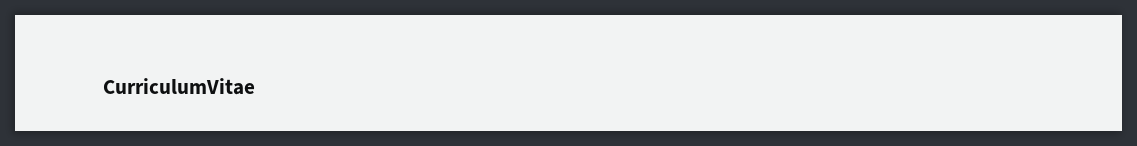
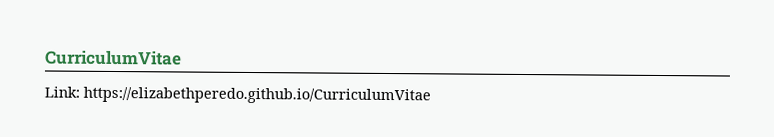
+ Link: https://elizabethperedo.github.io/CurriculumVitae

